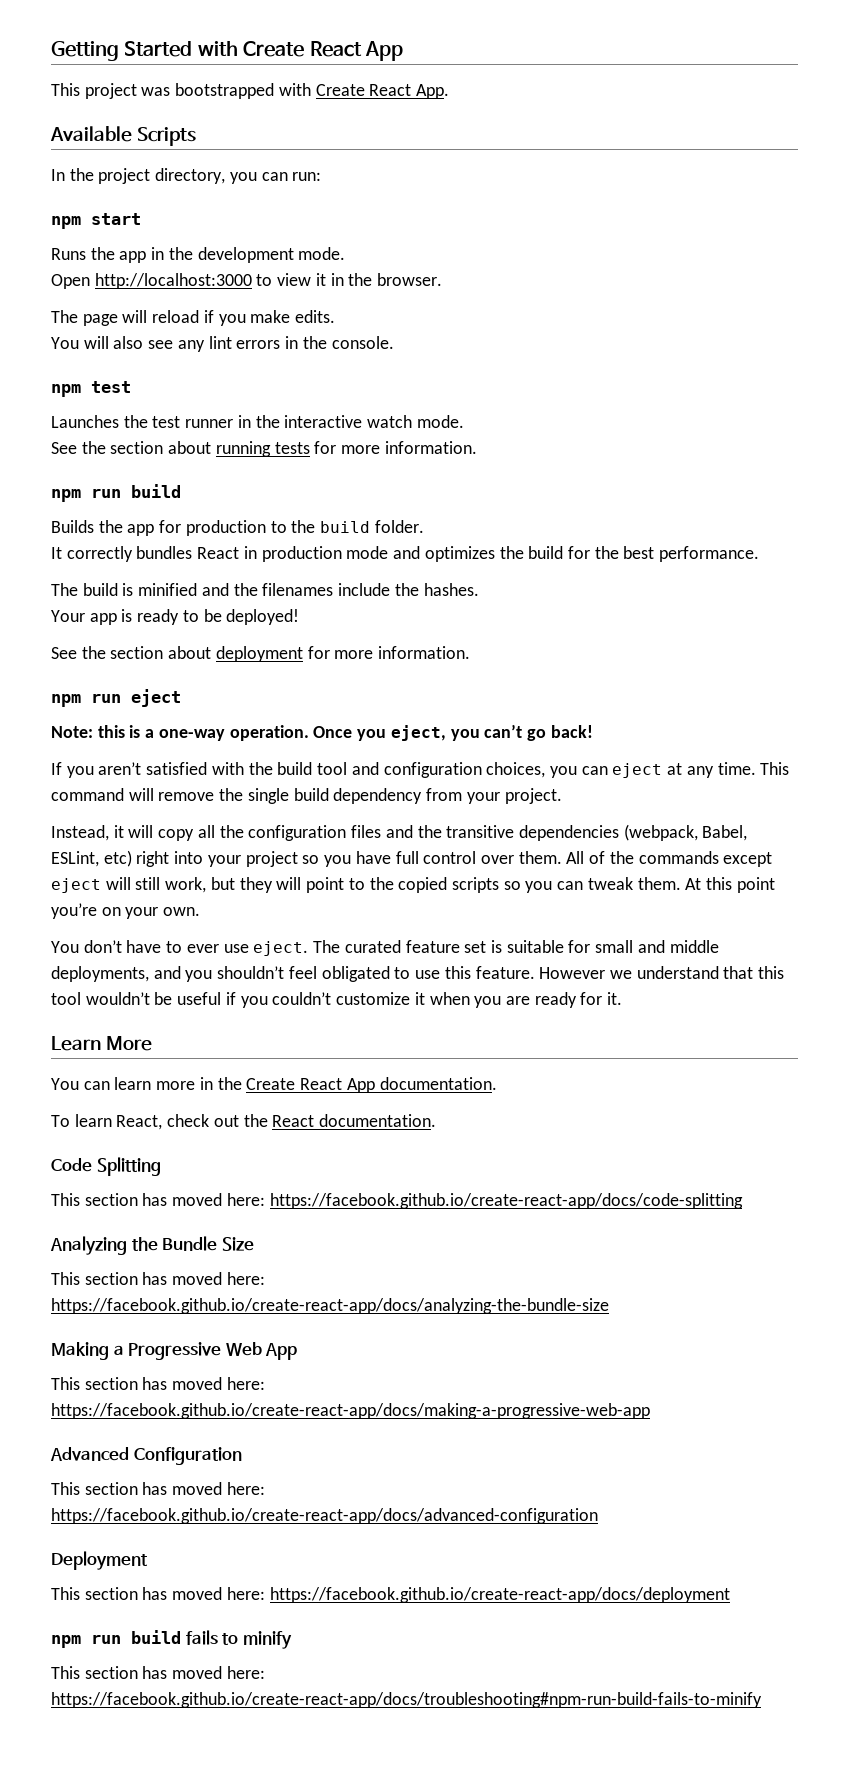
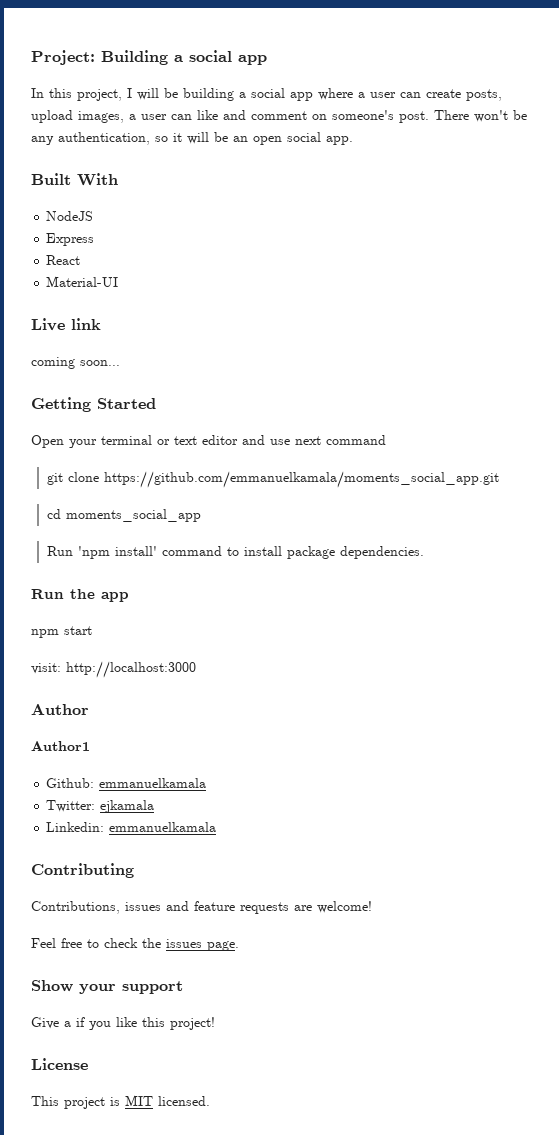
- Getting Started with Create React App
- This project was bootstrapped with Create React App.
- Available Scripts
- In the project directory, you can run:
+ Project: Building a social app
+ In this project, I will be building a social app where a user can create posts, upload images, a user can like and comment on someone's post. There won't be any authentication, so it will be an open social app.
+ Built With
+ NodeJS
+ Express
+ React
+ Material-UI
+ Live link
+ coming soon...
+ Getting Started
+ Open your terminal or text editor and use next command
+ git clone https://github.com/emmanuelkamala/moments_social_app.git
+ cd moments_social_app
+ Run 'npm install' command to install package dependencies.
+ Run the app
  npm start
- Runs the app in the development mode.
- Open http://localhost:3000 to view it in the browser.
- The page will reload if you make edits.
- You will also see any lint errors in the console.
- npm test
- Launches the test runner in the interactive watch mode.
- See the section about running tests for more information.
- npm run build
- Builds the app for production to the build folder.
- It correctly bundles React in production mode and optimizes the build for the best performance.
- The build is minified and the filenames include the hashes.
- Your app is ready to be deployed!
- See the section about deployment for more information.
- npm run eject
- Note: this is a one-way operation. Once you eject, you can’t go back!
- If you aren’t satisfied with the build tool and configuration choices, you can eject at any time. This command will remove the single build dependency from your project.
- Instead, it will copy all the configuration files and the transitive dependencies (webpack, Babel, ESLint, etc) right into your project so you have full control over them. All of the commands except eject will still work, but they will point to the copied scripts so you can tweak them. At this point you’re on your own.
- You don’t have to ever use eject. The curated feature set is suitable for small and middle deployments, and you shouldn’t feel obligated to use this feature. However we understand that this tool wouldn’t be useful if you couldn’t customize it when you are ready for it.
- Learn More
- You can learn more in the Create React App documentation.
- To learn React, check out the React documentation.
- Code Splitting
- This section has moved here: https://facebook.github.io/create-react-app/docs/code-splitting
- Analyzing the Bundle Size
- This section has moved here: https://facebook.github.io/create-react-app/docs/analyzing-the-bundle-size
- Making a Progressive Web App
- This section has moved here: https://facebook.github.io/create-react-app/docs/making-a-progressive-web-app
- Advanced Configuration
- This section has moved here: https://facebook.github.io/create-react-app/docs/advanced-configuration
- Deployment
- This section has moved here: https://facebook.github.io/create-react-app/docs/deployment
- npm run build fails to minify
- This section has moved here: https://facebook.github.io/create-react-app/docs/troubleshooting#npm-run-build-fails-to-minify
+ visit: http://localhost:3000
+ Author
+ Author1
+ Github: emmanuelkamala
+ Twitter: ejkamala
+ Linkedin: emmanuelkamala
+ Contributing
+ Contributions, issues and feature requests are welcome!
+ Feel free to check the issues page.
+ Show your support
+ Give a if you like this project!
+ License
+ This project is MIT licensed.

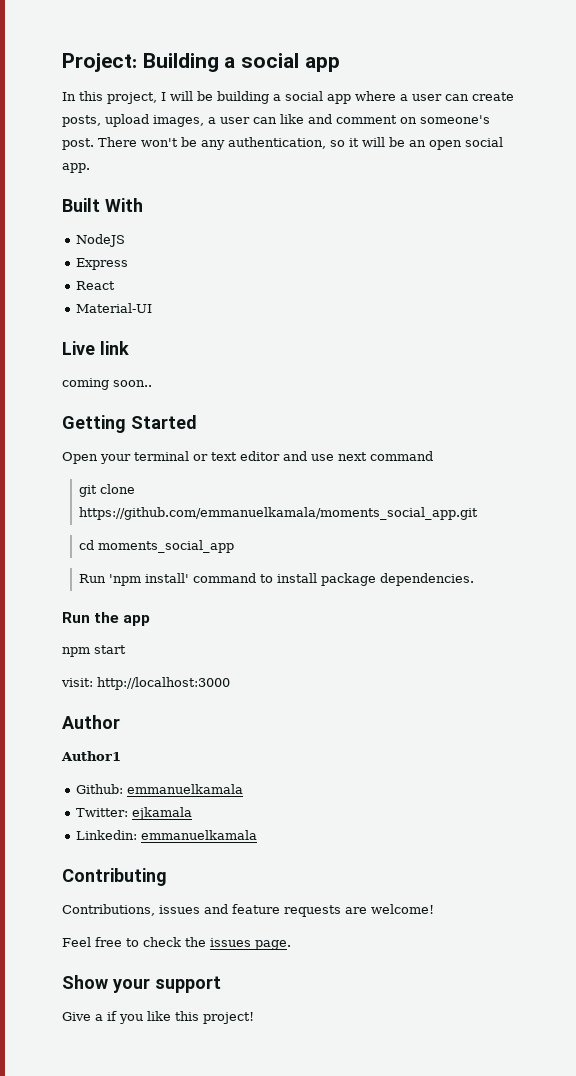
- coming soon...
+ coming soon..
- License
- This project is MIT licensed.

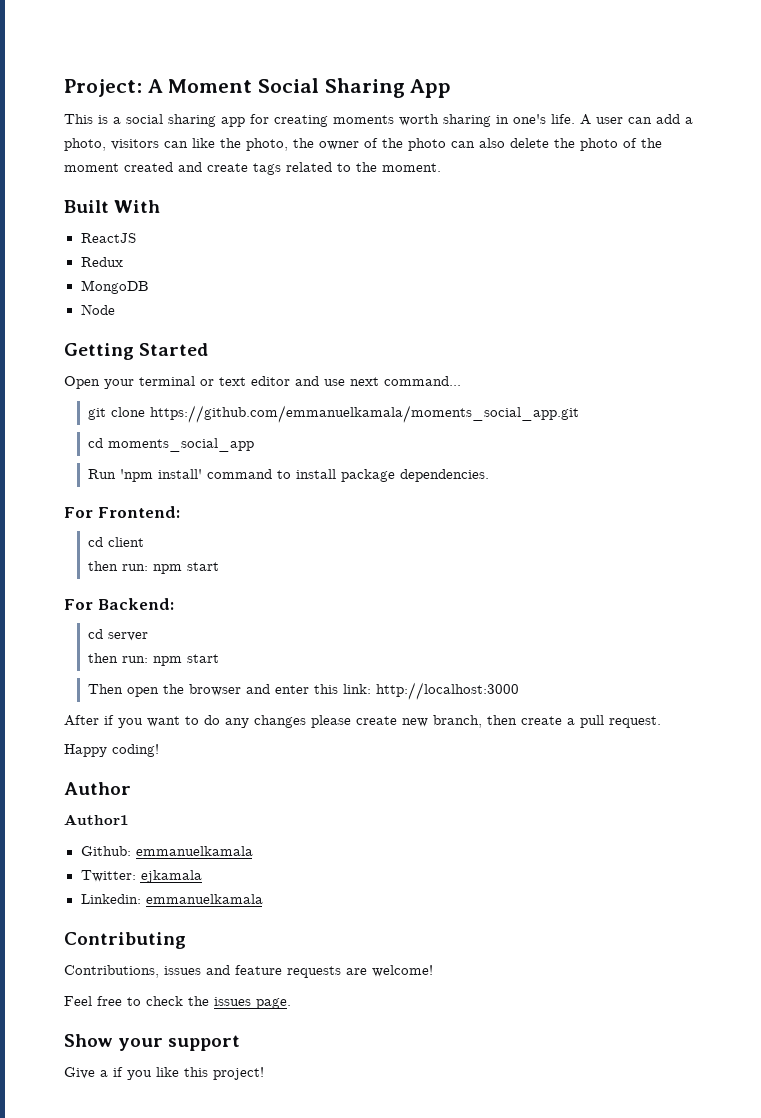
- Project: Building a social app
- In this project, I will be building a social app where a user can create posts, upload images, a user can like and comment on someone's post. There won't be any authentication, so it will be an open social app.
+ Project: A Moment Social Sharing App
+ This is a social sharing app for creating moments worth sharing in one's life. A user can add a photo, visitors can like the photo, the owner of the photo can also delete the photo of the moment created and create tags related to the moment.
  Built With
- NodeJS
- Express
- React
- Material-UI
- Live link
- coming soon..
+ ReactJS
+ Redux
+ MongoDB
+ Node
- Open your terminal or text editor and use next command
+ Open your terminal or text editor and use next command...
- Run the app
- npm start
- visit: http://localhost:3000
+ For Frontend:
+ cd client
+ then run: npm start
+ For Backend:
+ cd server
+ then run: npm start
+ Then open the browser and enter this link: http://localhost:3000
+ After if you want to do any changes please create new branch, then create a pull request.
+ Happy coding!

